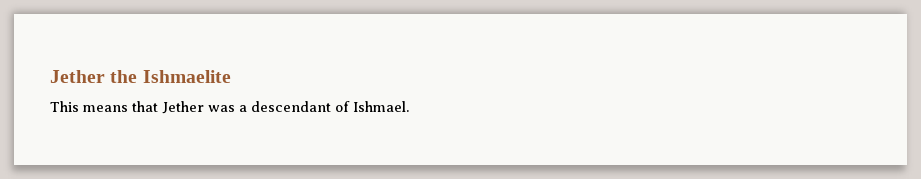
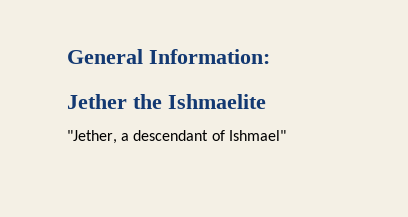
+ General Information:
- This means that Jether was a descendant of Ishmael.
+ "Jether, a descendant of Ishmael"

